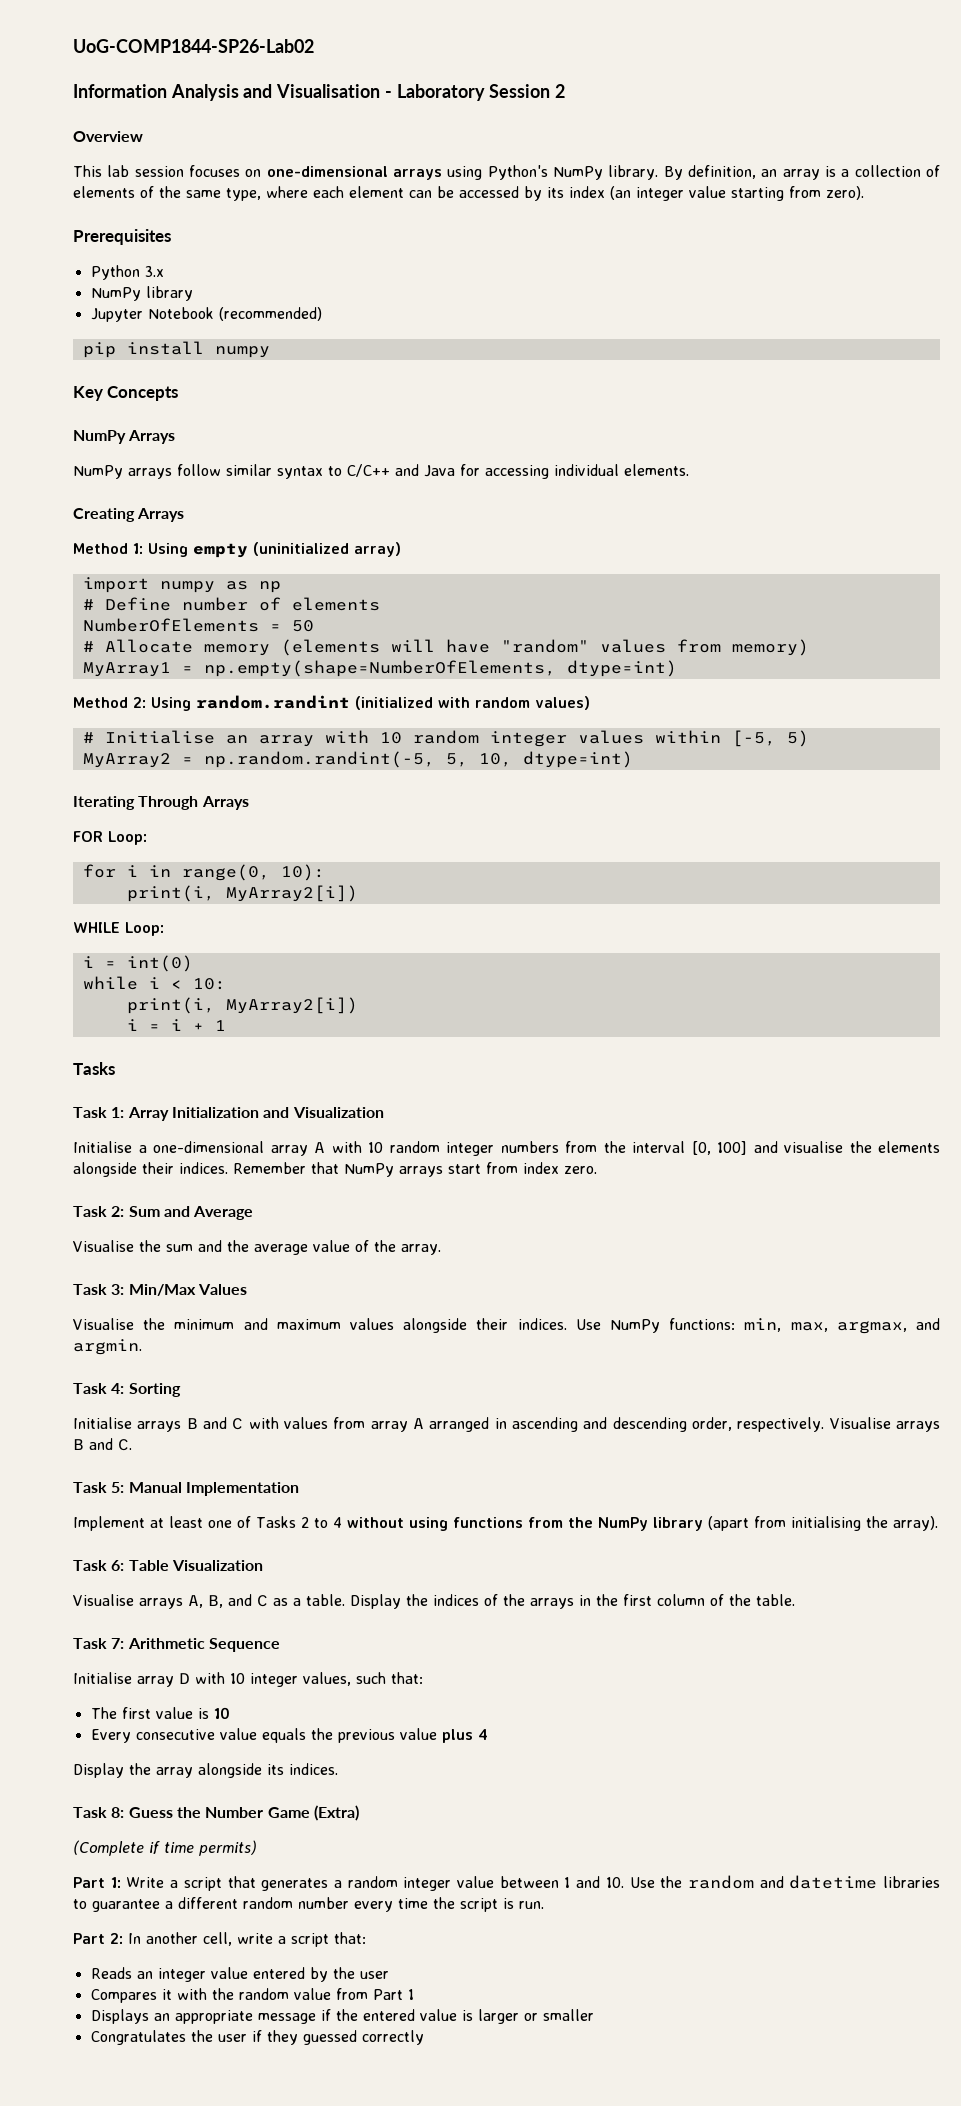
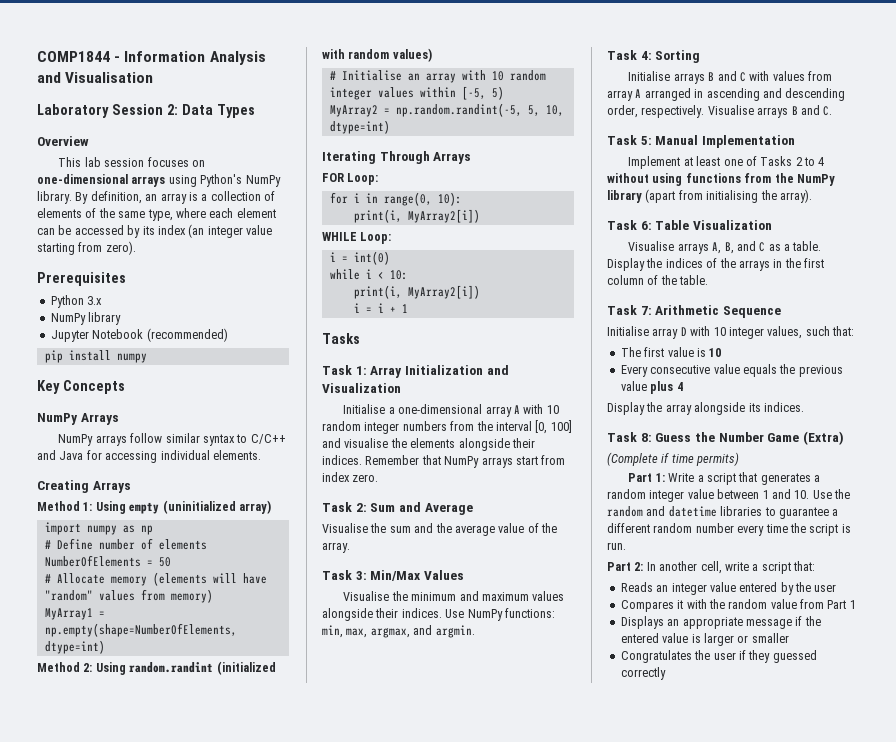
- UoG-COMP1844-SP26-Lab02
- Information Analysis and Visualisation - Laboratory Session 2
+ COMP1844 - Information Analysis and Visualisation
+ Laboratory Session 2: Data Types

